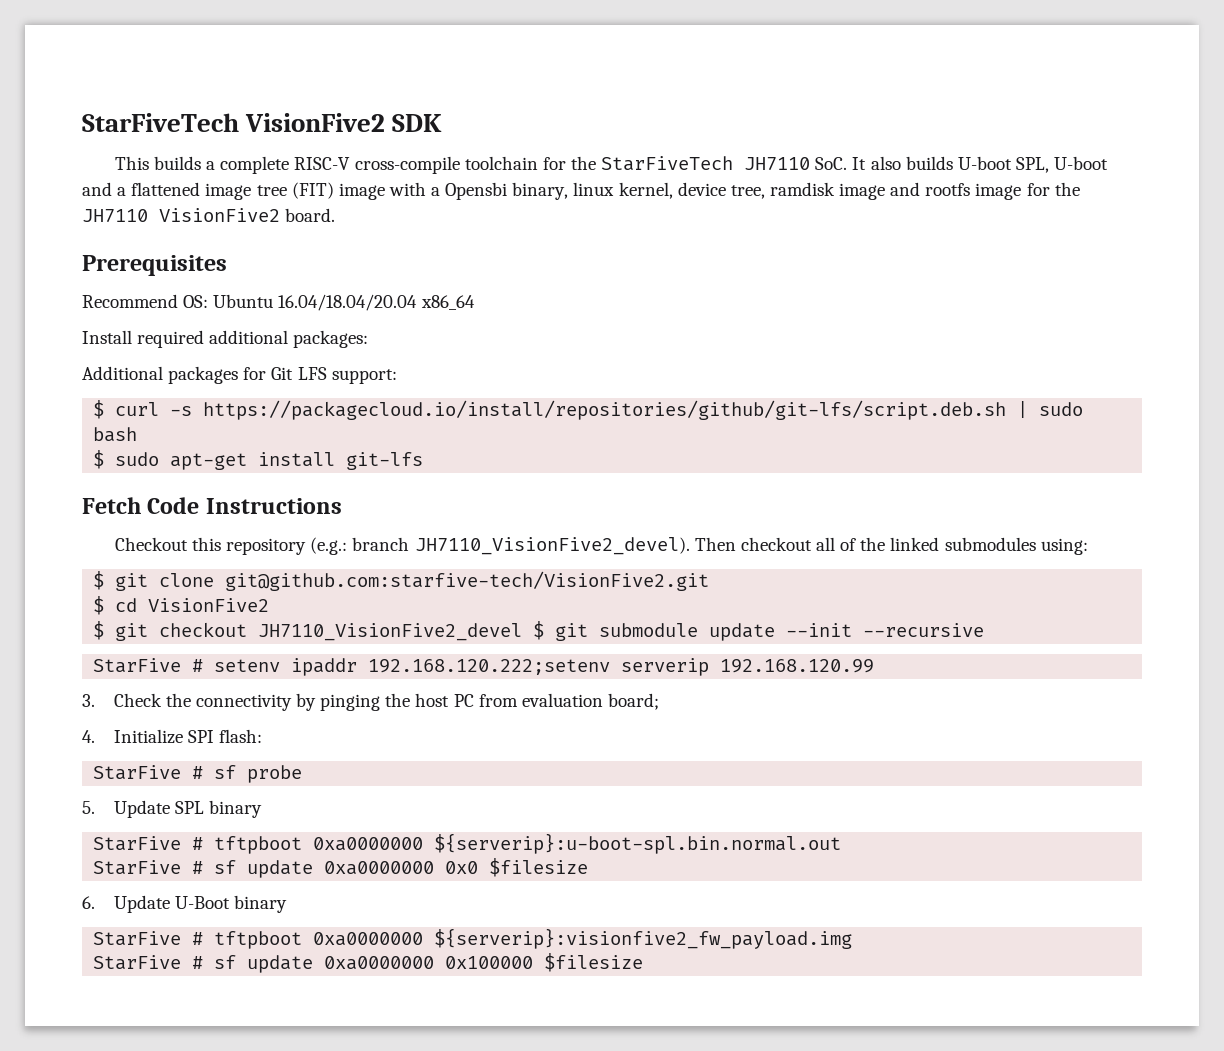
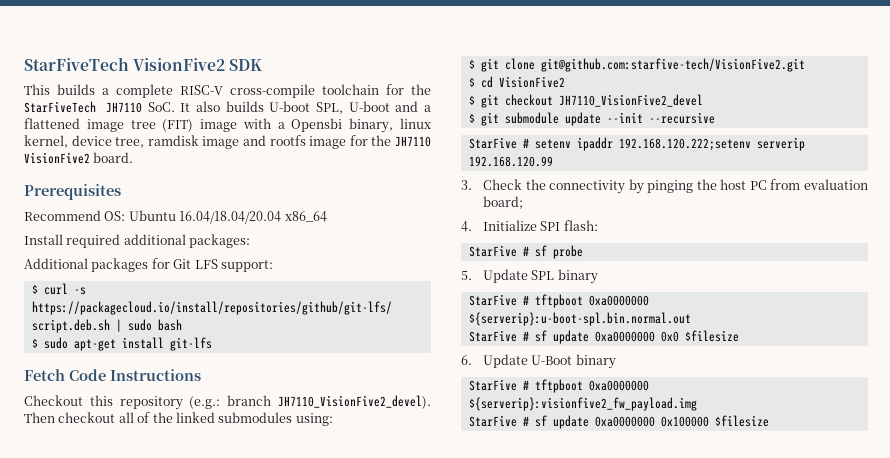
- $ git checkout JH7110_VisionFive2_devel $ git submodule update --init --recursive
+ $ git checkout JH7110_VisionFive2_devel
+ $ git submodule update --init --recursive

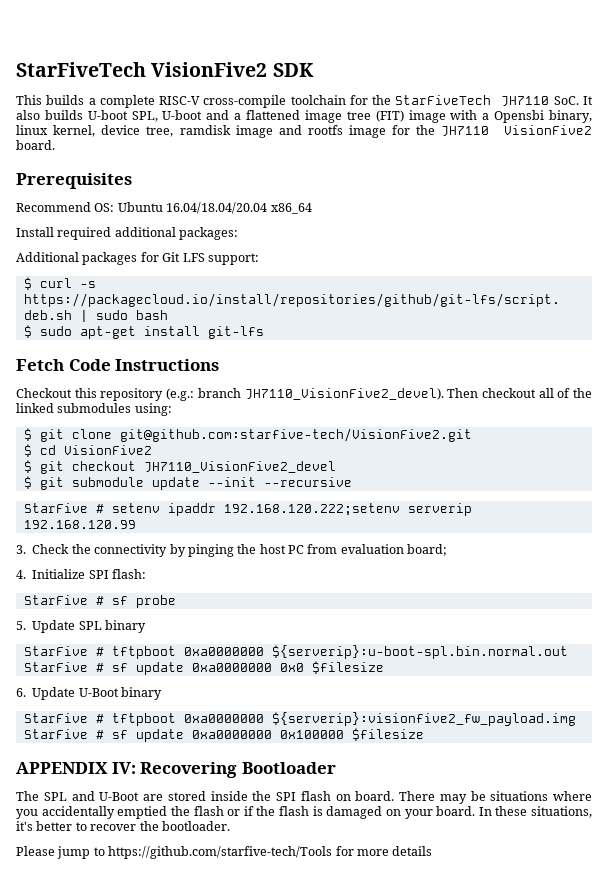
+ APPENDIX IV: Recovering Bootloader
+ The SPL and U-Boot are stored inside the SPI flash on board. There may be situations where you accidentally emptied the flash or if the flash is damaged on your board. In these situations, it's better to recover the bootloader.
+ Please jump to https://github.com/starfive-tech/Tools for more details

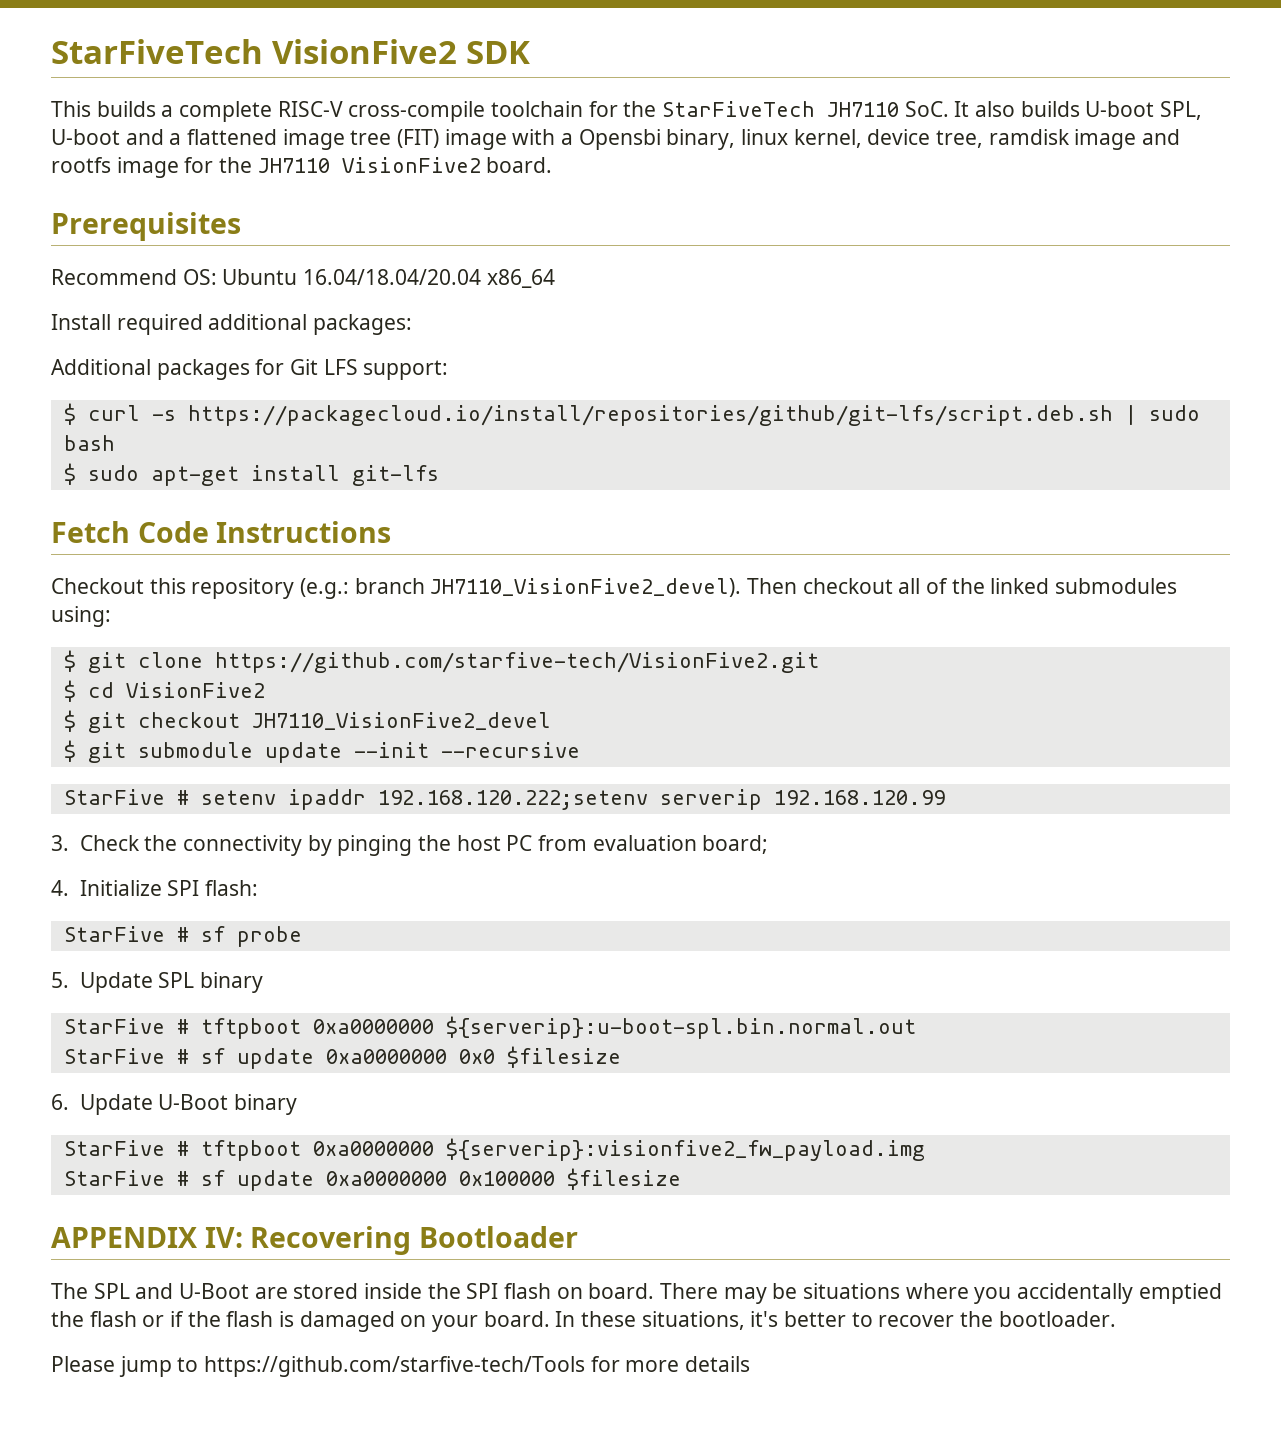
- $ git clone git@github.com:starfive-tech/VisionFive2.git
+ $ git clone https://github.com/starfive-tech/VisionFive2.git

